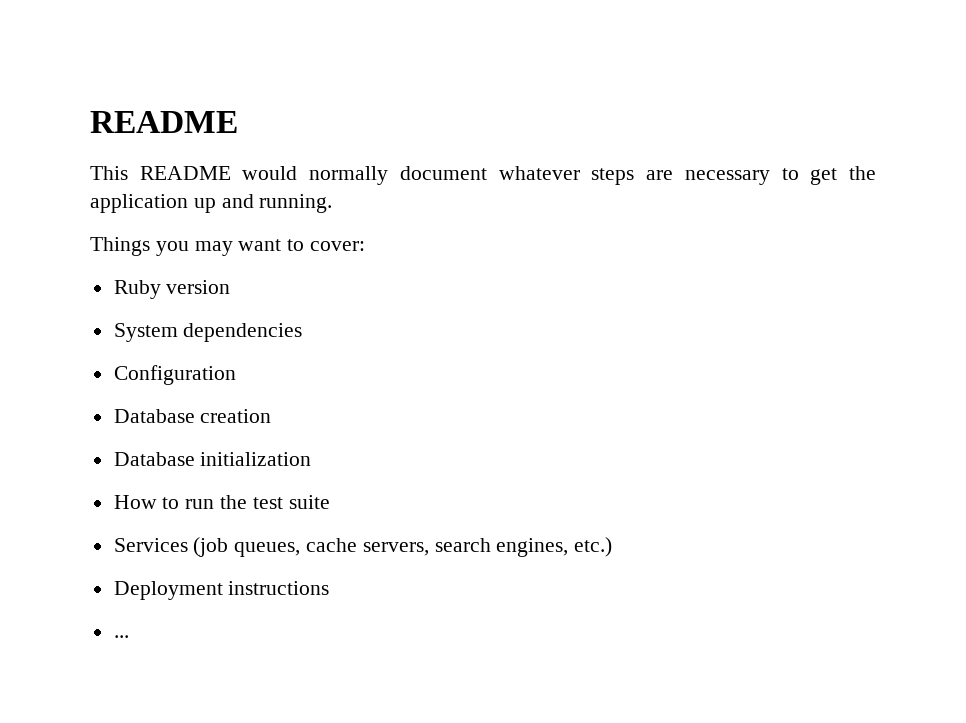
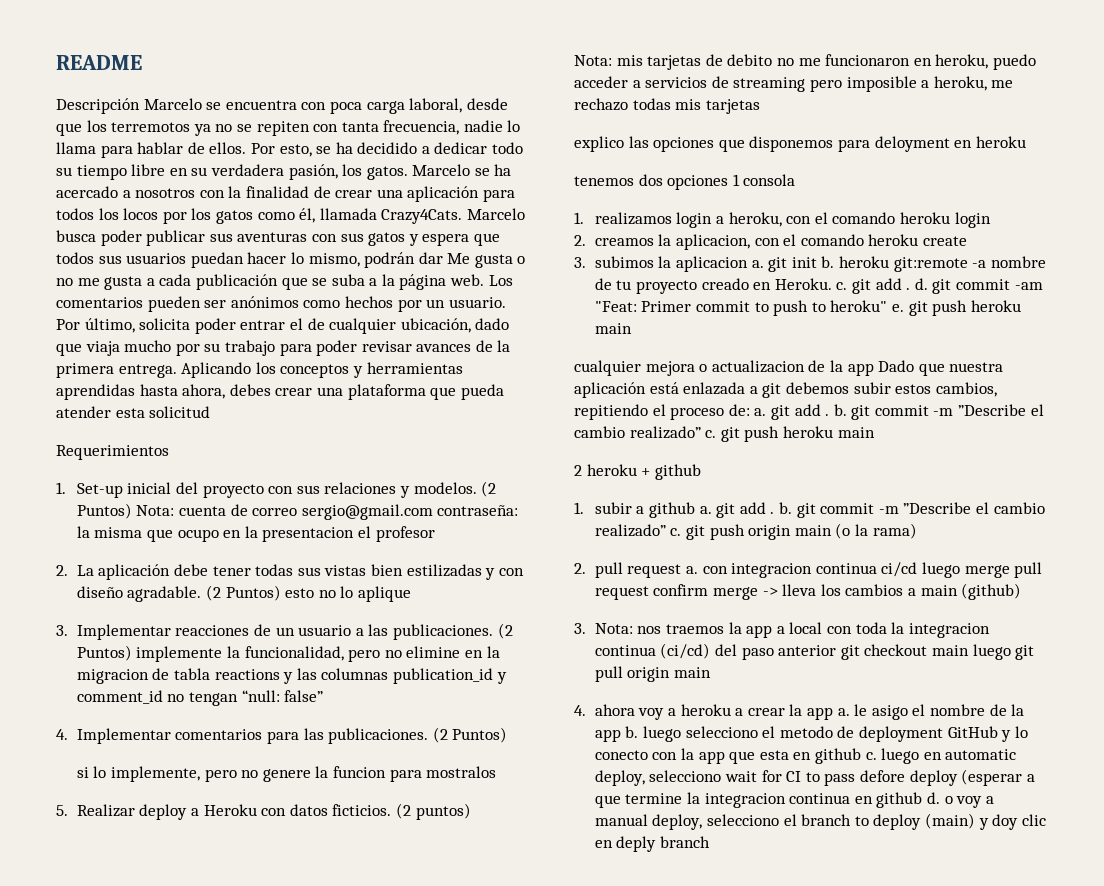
- This README would normally document whatever steps are necessary to get the application up and running.
- Things you may want to cover:
- Ruby version
- System dependencies
- Configuration
- Database creation
- Database initialization
- How to run the test suite
- Services (job queues, cache servers, search engines, etc.)
- Deployment instructions
- ...
+ Descripción Marcelo se encuentra con poca carga laboral, desde que los terremotos ya no se repiten con tanta frecuencia, nadie lo llama para hablar de ellos. Por esto, se ha decidido a dedicar todo su tiempo libre en su verdadera pasión, los gatos. Marcelo se ha acercado a nosotros con la finalidad de crear una aplicación para todos los locos por los gatos como él, llamada Crazy4Cats. Marcelo busca poder publicar sus aventuras con sus gatos y espera que todos sus usuarios puedan hacer lo mismo, podrán dar Me gusta o no me gusta a cada publicación que se suba a la página web. Los comentarios pueden ser anónimos como hechos por un usuario. Por último, solicita poder entrar el de cualquier ubicación, dado que viaja mucho por su trabajo para poder revisar avances de la primera entrega. Aplicando los conceptos y herramientas aprendidas hasta ahora, debes crear una plataforma que pueda atender esta solicitud
+ Requerimientos
+ 1. Set-up inicial del proyecto con sus relaciones y modelos. (2 Puntos) Nota: cuenta de correo sergio@gmail.com contraseña: la misma que ocupo en la presentacion el profesor
+ 2. La aplicación debe tener todas sus vistas bien estilizadas y con diseño agradable. (2 Puntos) esto no lo aplique
+ 3. Implementar reacciones de un usuario a las publicaciones. (2 Puntos) implemente la funcionalidad, pero no elimine en la migracion de tabla reactions y las columnas publication_id y comment_id no tengan “null: false”
+ 4. Implementar comentarios para las publicaciones. (2 Puntos)
+ si lo implemente, pero no genere la funcion para mostralos
+ 5. Realizar deploy a Heroku con datos ficticios. (2 puntos)
+ Nota: mis tarjetas de debito no me funcionaron en heroku, puedo acceder a servicios de streaming pero imposible a heroku, me rechazo todas mis tarjetas
+ explico las opciones que disponemos para deloyment en heroku
+ tenemos dos opciones 1 consola
+ 1. realizamos login a heroku, con el comando heroku login
+ 2. creamos la aplicacion, con el comando heroku create
+ 3. subimos la aplicacion a. git init b. heroku git:remote -a nombre de tu proyecto creado en Heroku. c. git add . d. git commit -am "Feat: Primer commit to push to heroku" e. git push heroku main
+ cualquier mejora o actualizacion de la app Dado que nuestra aplicación está enlazada a git debemos subir estos cambios, repitiendo el proceso de: a. git add . b. git commit -m ”Describe el cambio realizado” c. git push heroku main
+ 2 heroku + github
+ 1. subir a github a. git add . b. git commit -m ”Describe el cambio realizado” c. git push origin main (o la rama)
+ 2. pull request a. con integracion continua ci/cd luego merge pull request confirm merge -> lleva los cambios a main (github)
+ 3. Nota: nos traemos la app a local con toda la integracion continua (ci/cd) del paso anterior git checkout main luego git pull origin main
+ 4. ahora voy a heroku a crear la app a. le asigo el nombre de la app b. luego selecciono el metodo de deployment GitHub y lo conecto con la app que esta en github c. luego en automatic deploy, selecciono wait for CI to pass defore deploy (esperar a que termine la integracion continua en github d. o voy a manual deploy, selecciono el branch to deploy (main) y doy clic en deply branch

